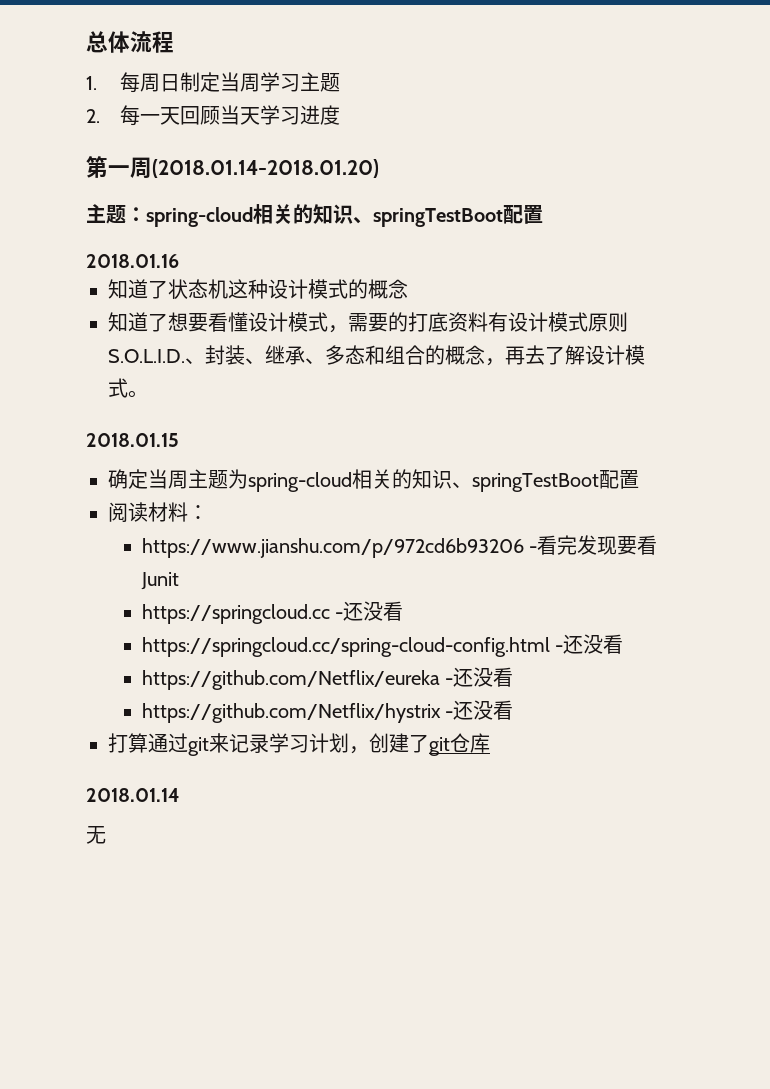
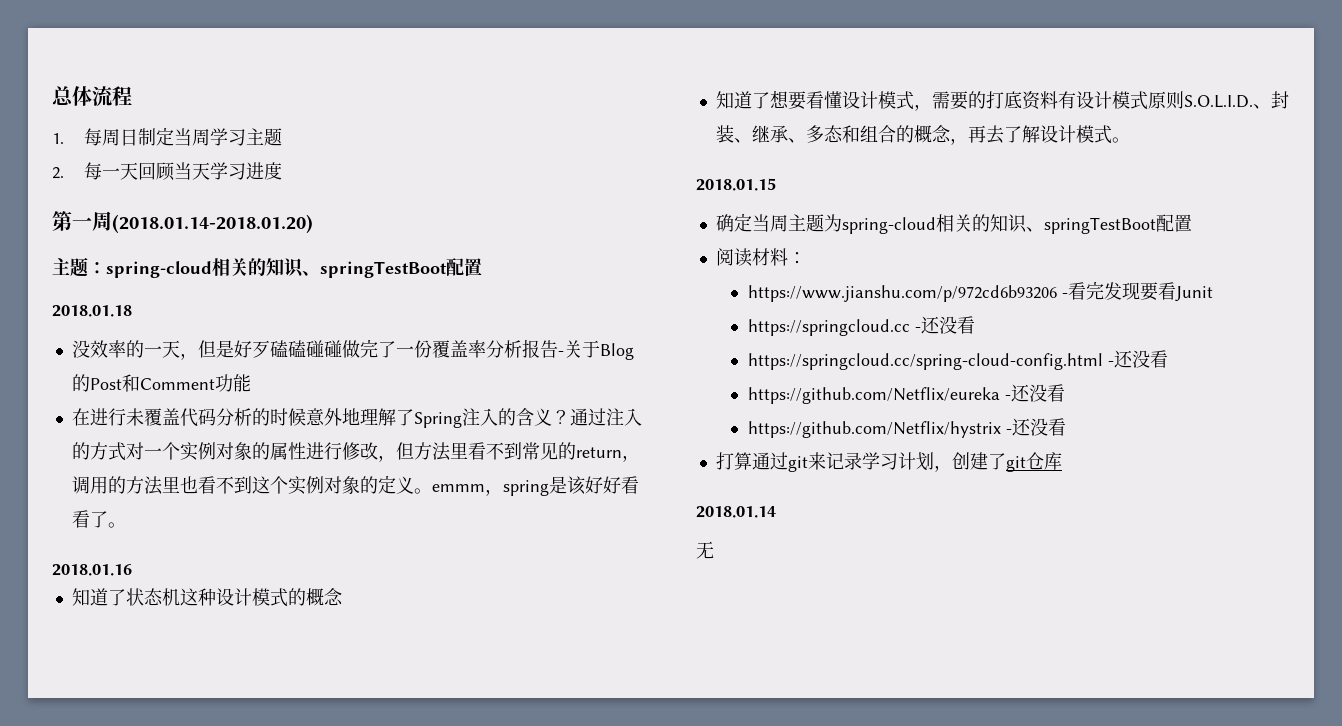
+ 2018.01.18
+ 没效率的一天，但是好歹磕磕碰碰做完了一份覆盖率分析报告-关于Blog的Post和Comment功能
+ 在进行未覆盖代码分析的时候意外地理解了Spring注入的含义？通过注入的方式对一个实例对象的属性进行修改，但方法里看不到常见的return，调用的方法里也看不到这个实例对象的定义。emmm，spring是该好好看看了。

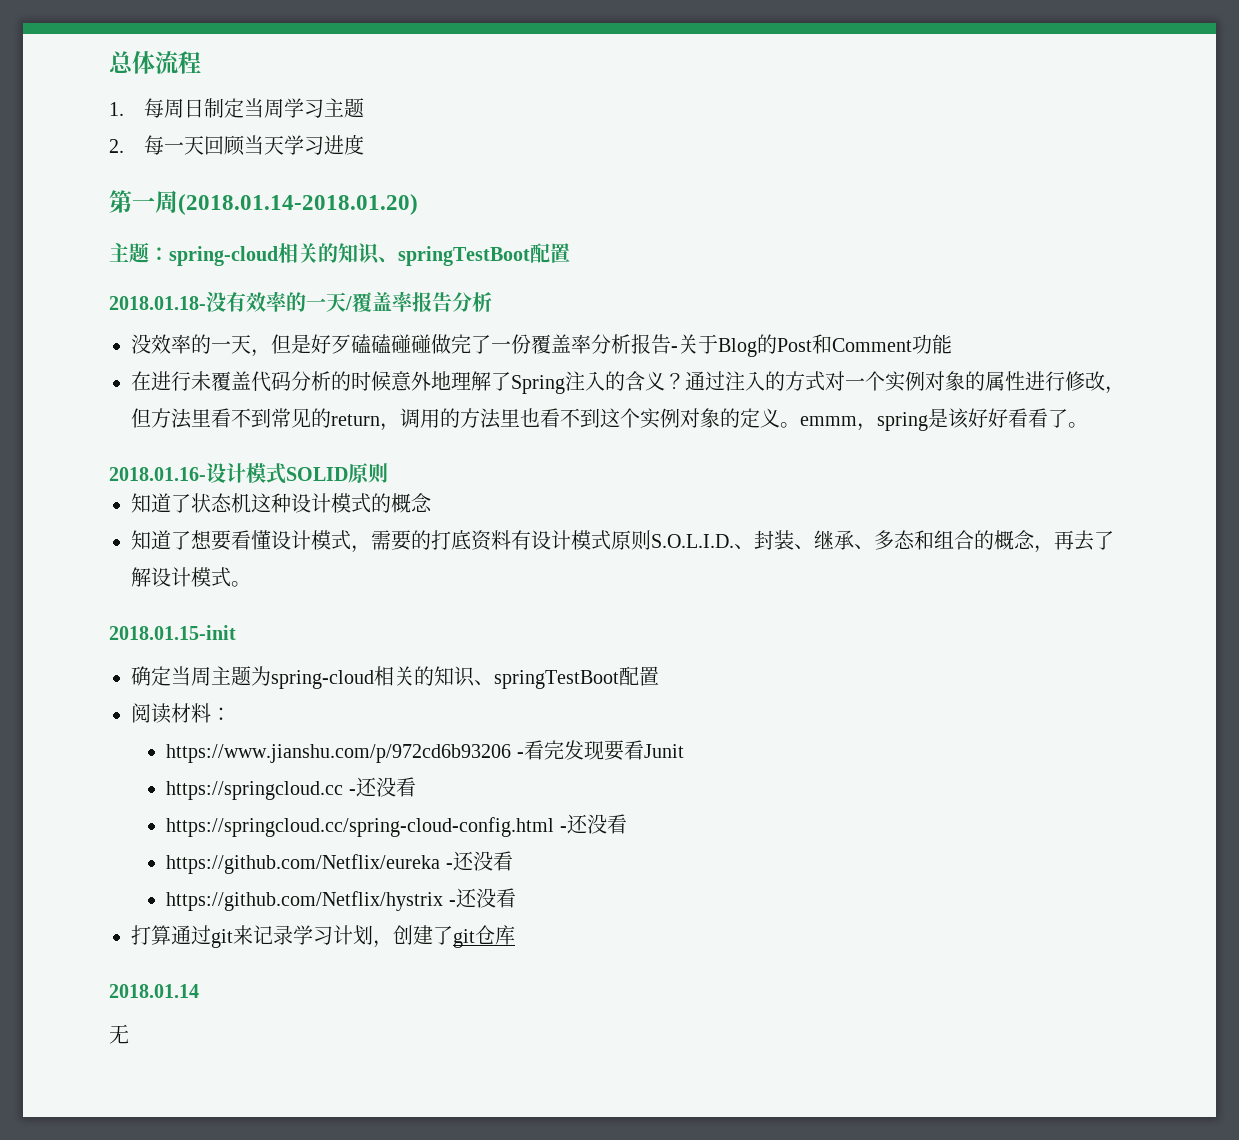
- 2018.01.18
+ 2018.01.18-没有效率的一天/覆盖率报告分析
- 2018.01.16
+ 2018.01.16-设计模式SOLID原则
- 2018.01.15
+ 2018.01.15-init

